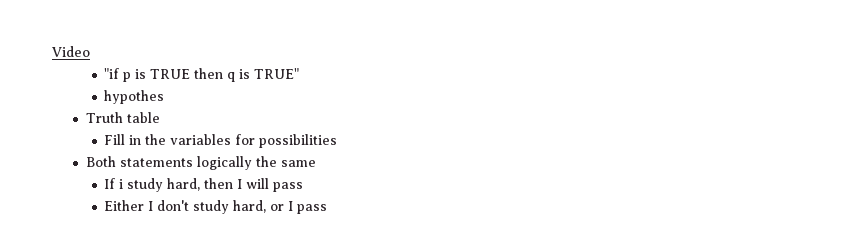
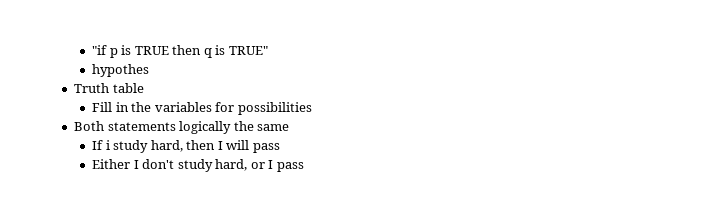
- Video

